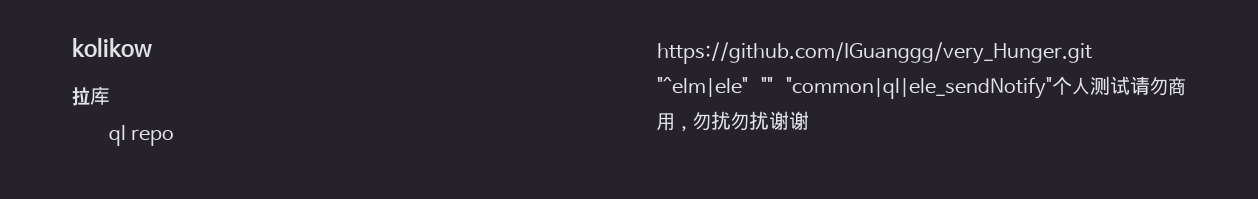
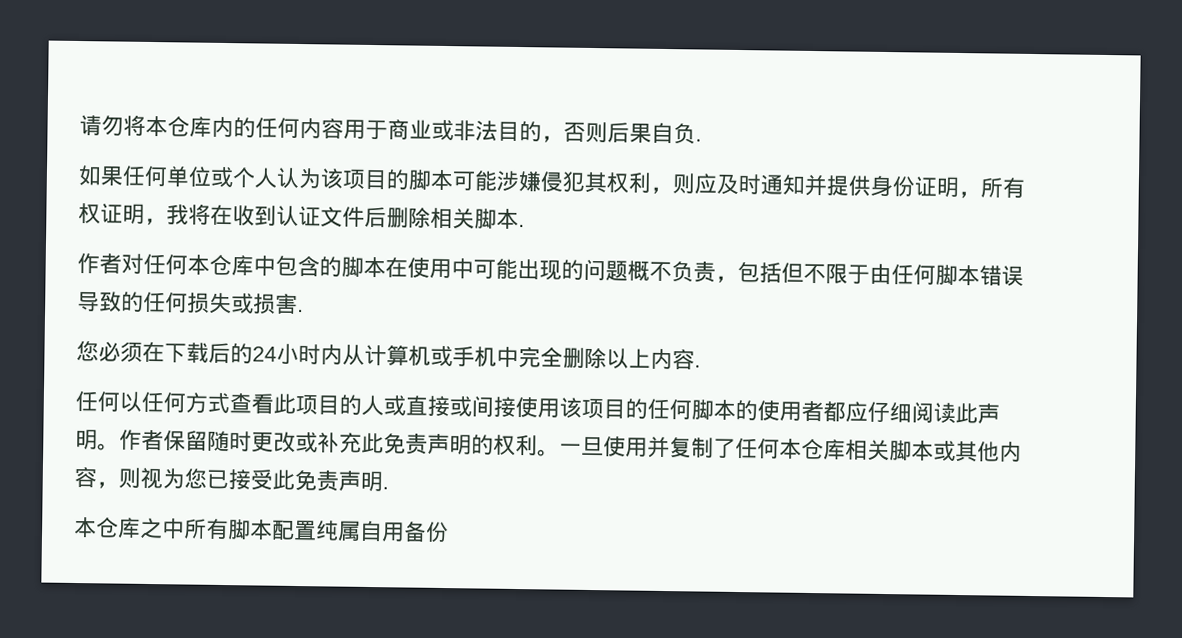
- kolikow
- 拉库
- ql repo https://github.com/IGuanggg/very_Hunger.git "^elm|ele" "" "common|ql|ele_sendNotify"个人测试请勿商用，勿扰勿扰谢谢
+ 请勿将本仓库内的任何内容用于商业或非法目的，否则后果自负.
+ 如果任何单位或个人认为该项目的脚本可能涉嫌侵犯其权利，则应及时通知并提供身份证明，所有权证明，我将在收到认证文件后删除相关脚本.
+ 作者对任何本仓库中包含的脚本在使用中可能出现的问题概不负责，包括但不限于由任何脚本错误导致的任何损失或损害.
+ 您必须在下载后的24小时内从计算机或手机中完全删除以上内容.
+ 任何以任何方式查看此项目的人或直接或间接使用该项目的任何脚本的使用者都应仔细阅读此声明。作者保留随时更改或补充此免责声明的权利。一旦使用并复制了任何本仓库相关脚本或其他内容，则视为您已接受此免责声明.
+ 本仓库之中所有脚本配置纯属自用备份

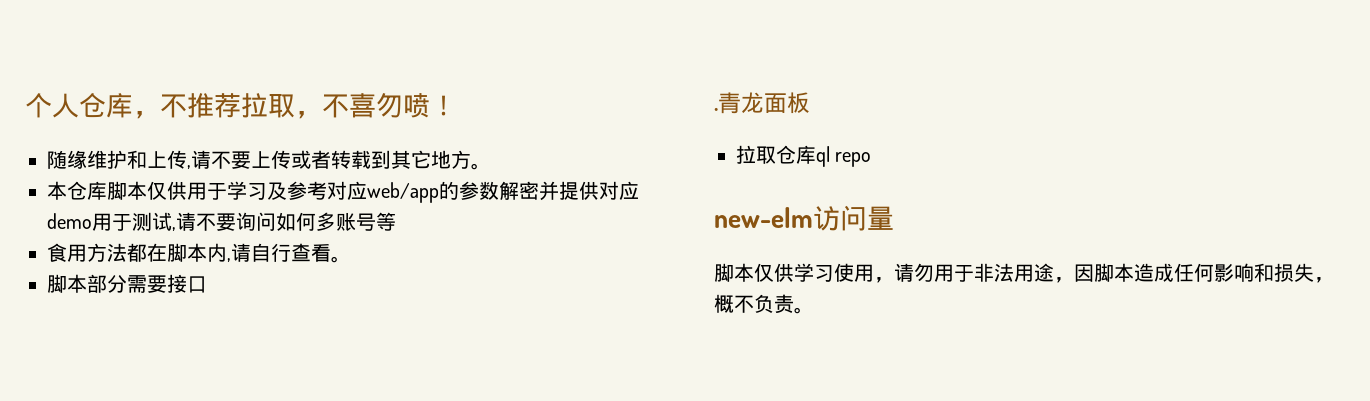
- 请勿将本仓库内的任何内容用于商业或非法目的，否则后果自负.
- 如果任何单位或个人认为该项目的脚本可能涉嫌侵犯其权利，则应及时通知并提供身份证明，所有权证明，我将在收到认证文件后删除相关脚本.
- 作者对任何本仓库中包含的脚本在使用中可能出现的问题概不负责，包括但不限于由任何脚本错误导致的任何损失或损害.
- 您必须在下载后的24小时内从计算机或手机中完全删除以上内容.
- 任何以任何方式查看此项目的人或直接或间接使用该项目的任何脚本的使用者都应仔细阅读此声明。作者保留随时更改或补充此免责声明的权利。一旦使用并复制了任何本仓库相关脚本或其他内容，则视为您已接受此免责声明.
- 本仓库之中所有脚本配置纯属自用备份
+ 个人仓库，不推荐拉取，不喜勿喷！
+ 随缘维护和上传,请不要上传或者转载到其它地方。
+ 本仓库脚本仅供用于学习及参考对应web/app的参数解密并提供对应demo用于测试,请不要询问如何多账号等
+ 食用方法都在脚本内,请自行查看。
+ 脚本部分需要接口
+ .青龙面板
+ 拉取仓库ql repo
+ new-elm访问量
+ 脚本仅供学习使用，请勿用于非法用途，因脚本造成任何影响和损失，概不负责。

